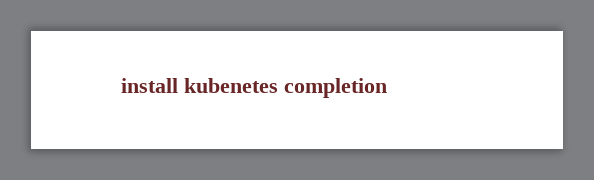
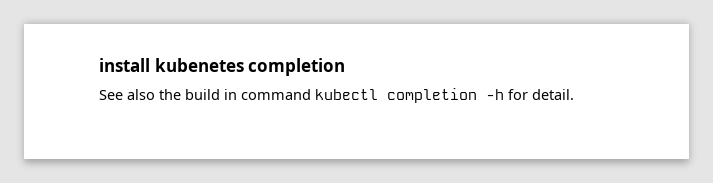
+ See also the build in command kubectl completion -h for detail.

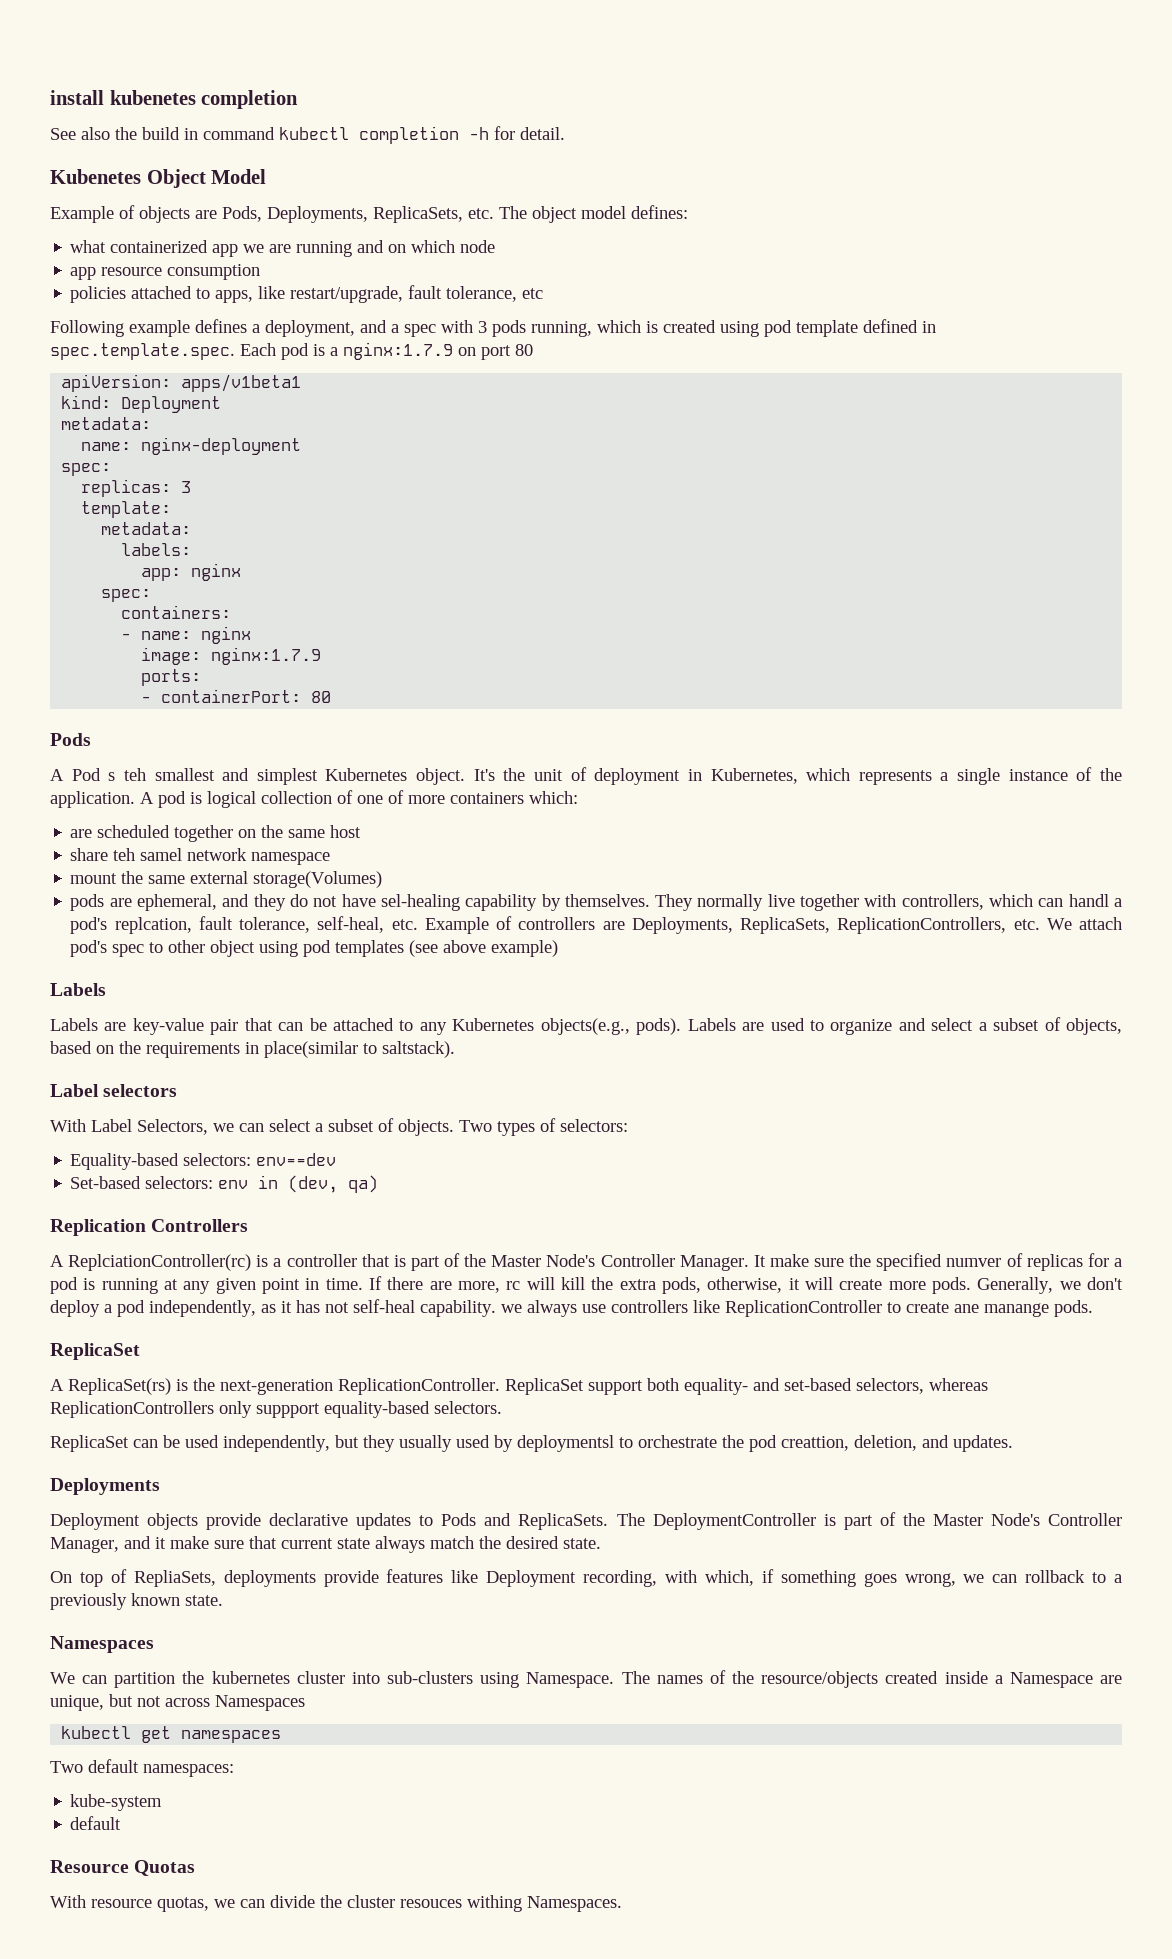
+ Kubenetes Object Model
+ Example of objects are Pods, Deployments, ReplicaSets, etc. The object model defines:
+ what containerized app we are running and on which node
+ app resource consumption
+ policies attached to apps, like restart/upgrade, fault tolerance, etc
+ Following example defines a deployment, and a spec with 3 pods running, which is created using pod template defined in spec.template.spec. Each pod is a nginx:1.7.9 on port 80
+ apiVersion: apps/v1beta1
+ kind: Deployment
+ metadata:
+ name: nginx-deployment
+ spec:
+ replicas: 3
+ template:
+ metadata:
+ labels:
+ app: nginx
+ spec:
+ containers:
+ - name: nginx
+ image: nginx:1.7.9
+ ports:
+ - containerPort: 80
+ Pods
+ A Pod s teh smallest and simplest Kubernetes object. It's the unit of deployment in Kubernetes, which represents a single instance of the application. A pod is logical collection of one of more containers which:
+ are scheduled together on the same host
+ share teh samel network namespace
+ mount the same external storage(Volumes)
+ pods are ephemeral, and they do not have sel-healing capability by themselves. They normally live together with controllers, which can handl a pod's replcation, fault tolerance, self-heal, etc. Example of controllers are Deployments, ReplicaSets, ReplicationControllers, etc. We attach pod's spec to other object using pod templates (see above example)
+ Labels
+ Labels are key-value pair that can be attached to any Kubernetes objects(e.g., pods). Labels are used to organize and select a subset of objects, based on the requirements in place(similar to saltstack).
+ Label selectors
+ With Label Selectors, we can select a subset of objects. Two types of selectors:
+ Equality-based selectors: env==dev
+ Set-based selectors: env in (dev, qa)
+ Replication Controllers
+ A ReplciationController(rc) is a controller that is part of the Master Node's Controller Manager. It make sure the specified numver of replicas for a pod is running at any given point in time. If there are more, rc will kill the extra pods, otherwise, it will create more pods. Generally, we don't deploy a pod independently, as it has not self-heal capability. we always use controllers like ReplicationController to create ane manange pods.
+ ReplicaSet
+ A ReplicaSet(rs) is the next-generation ReplicationController. ReplicaSet support both equality- and set-based selectors, whereas ReplicationControllers only suppport equality-based selectors.
+ ReplicaSet can be used independently, but they usually used by deploymentsl to orchestrate the pod creattion, deletion, and updates.
+ Deployments
+ Deployment objects provide declarative updates to Pods and ReplicaSets. The DeploymentController is part of the Master Node's Controller Manager, and it make sure that current state always match the desired state.
+ On top of RepliaSets, deployments provide features like Deployment recording, with which, if something goes wrong, we can rollback to a previously known state.
+ Namespaces
+ We can partition the kubernetes cluster into sub-clusters using Namespace. The names of the resource/objects created inside a Namespace are unique, but not across Namespaces
+ kubectl get namespaces
+ Two default namespaces:
+ kube-system
+ default
+ Resource Quotas
+ With resource quotas, we can divide the cluster resouces withing Namespaces.

